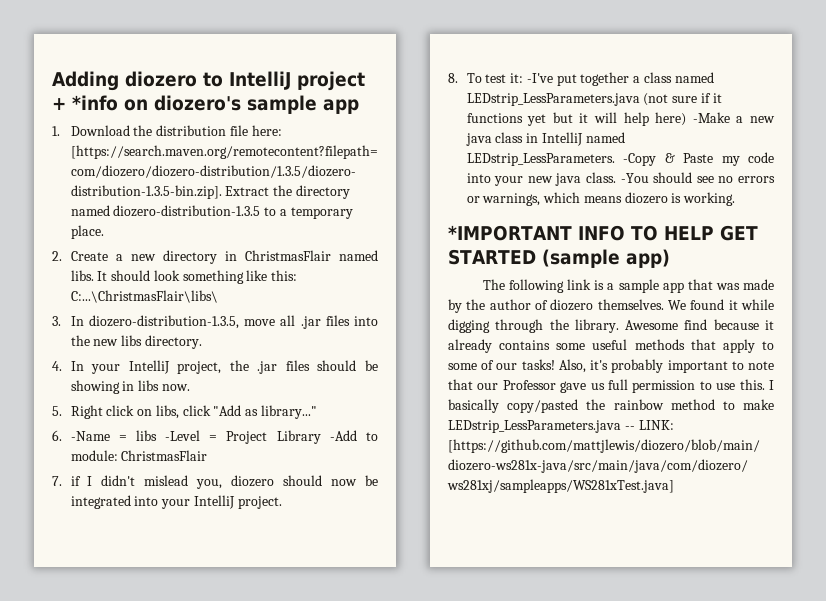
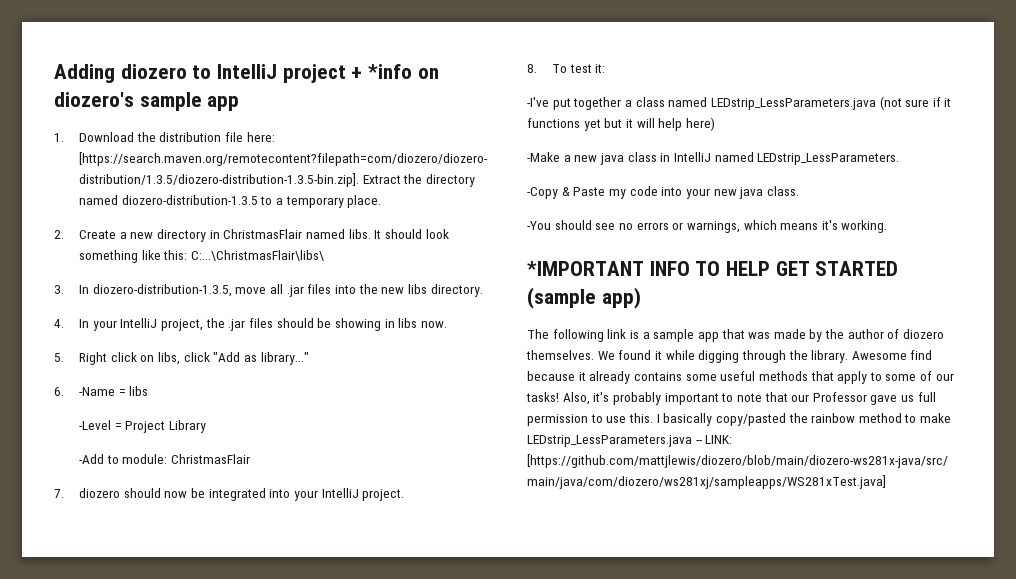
- 6. -Name = libs -Level = Project Library -Add to module: ChristmasFlair
+ 6. -Name = libs
+ -Level = Project Library
+ -Add to module: ChristmasFlair
- 7. if I didn't mislead you, diozero should now be integrated into your IntelliJ project.
+ 7. diozero should now be integrated into your IntelliJ project.
- 8. To test it: -I've put together a class named LEDstrip_LessParameters.java (not sure if it functions yet but it will help here) -Make a new java class in IntelliJ named LEDstrip_LessParameters. -Copy & Paste my code into your new java class. -You should see no errors or warnings, which means diozero is working.
+ 8. To test it:
+ -I've put together a class named LEDstrip_LessParameters.java (not sure if it functions yet but it will help here)
+ -Make a new java class in IntelliJ named LEDstrip_LessParameters.
+ -Copy & Paste my code into your new java class.
+ -You should see no errors or warnings, which means it's working.

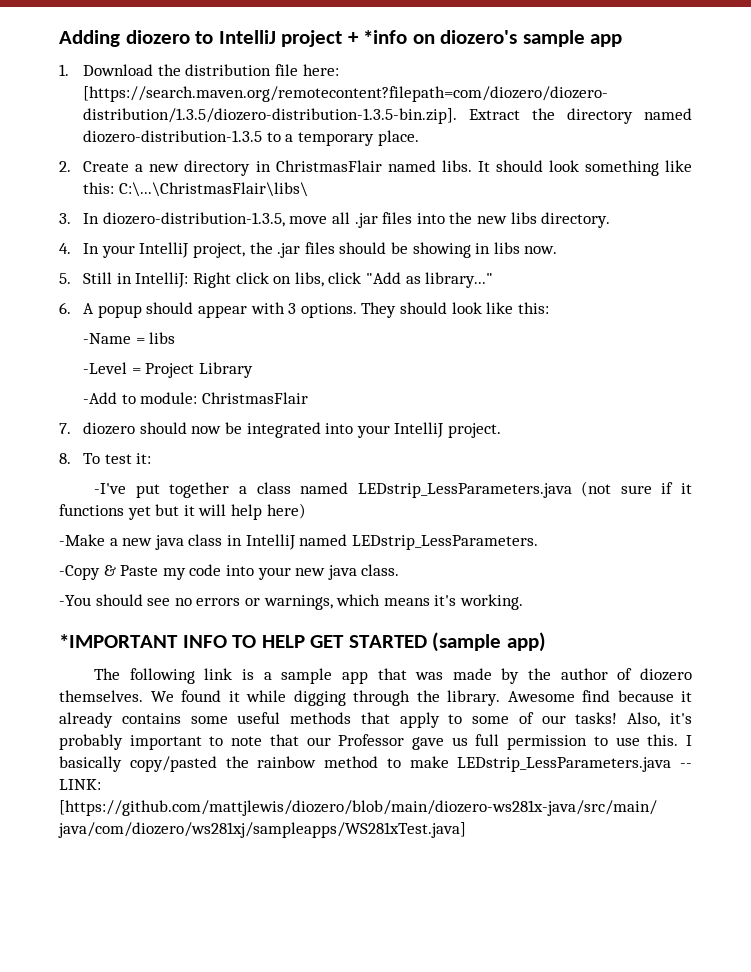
- It should look something like this: C:...\ChristmasFlair\libs\
+ It should look something like this: C:\...\ChristmasFlair\libs\
- 5. Right click on libs, click "Add as library..."
+ 5. Still in IntelliJ: Right click on libs, click "Add as library..."
- 6. -Name = libs
+ 6. A popup should appear with 3 options. They should look like this:
+ -Name = libs

